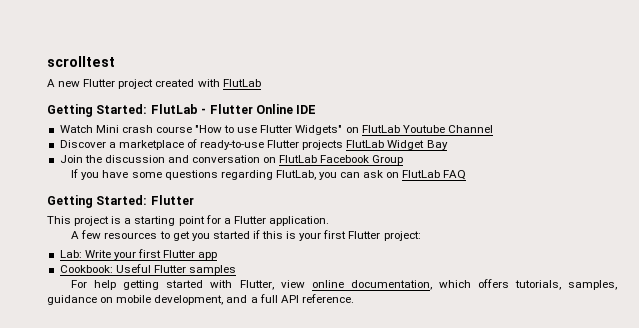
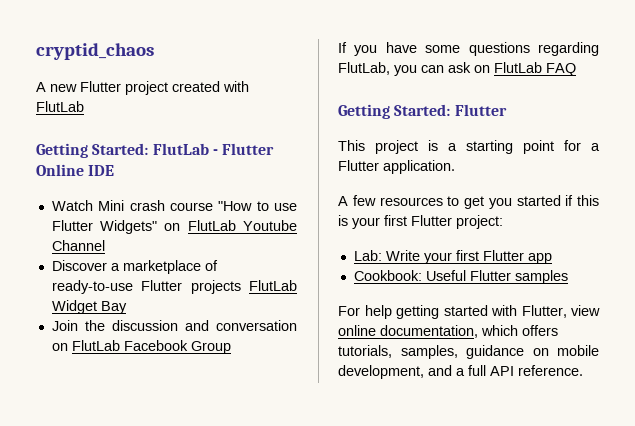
- scrolltest
+ cryptid_chaos

